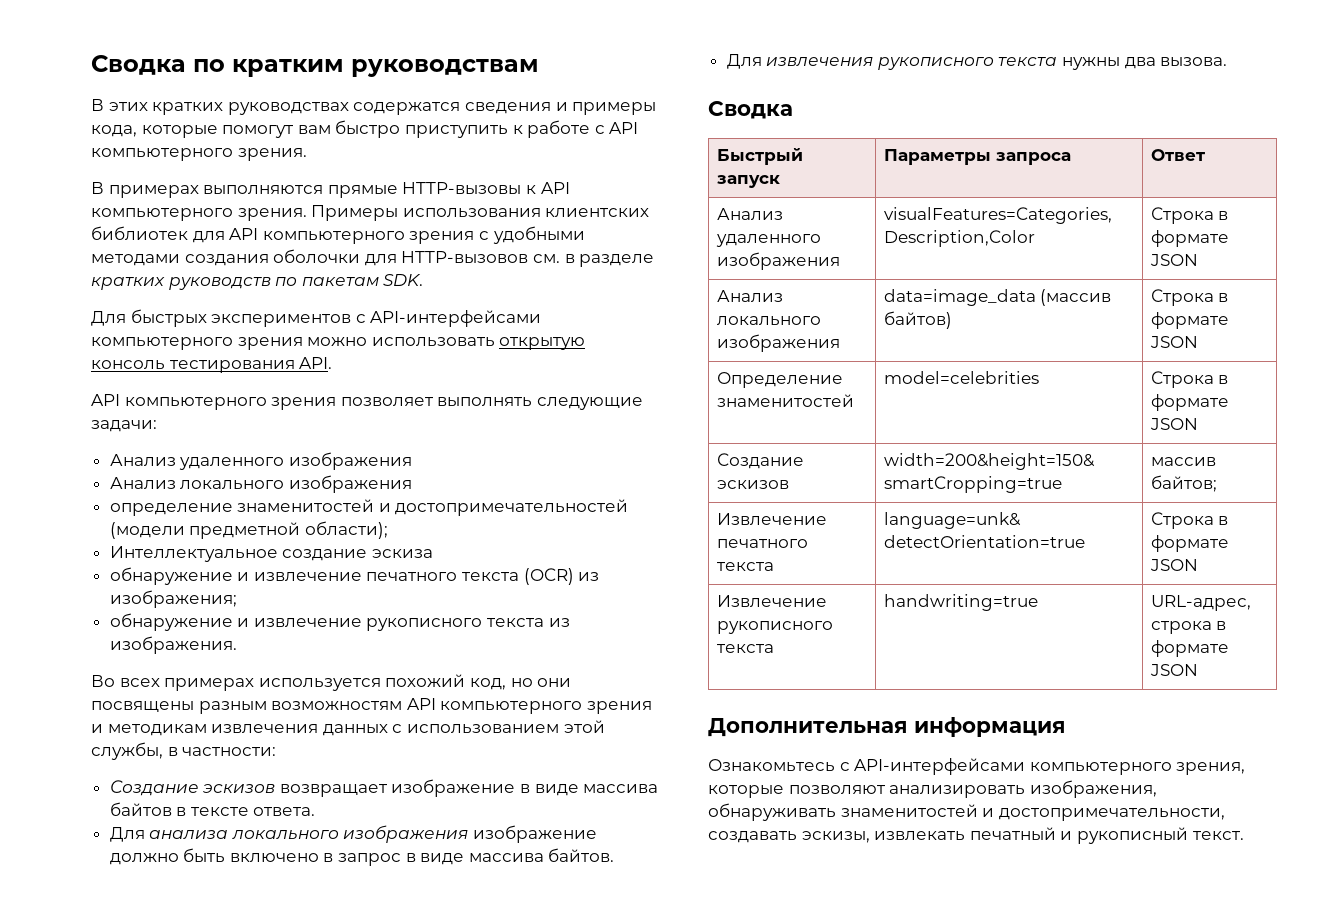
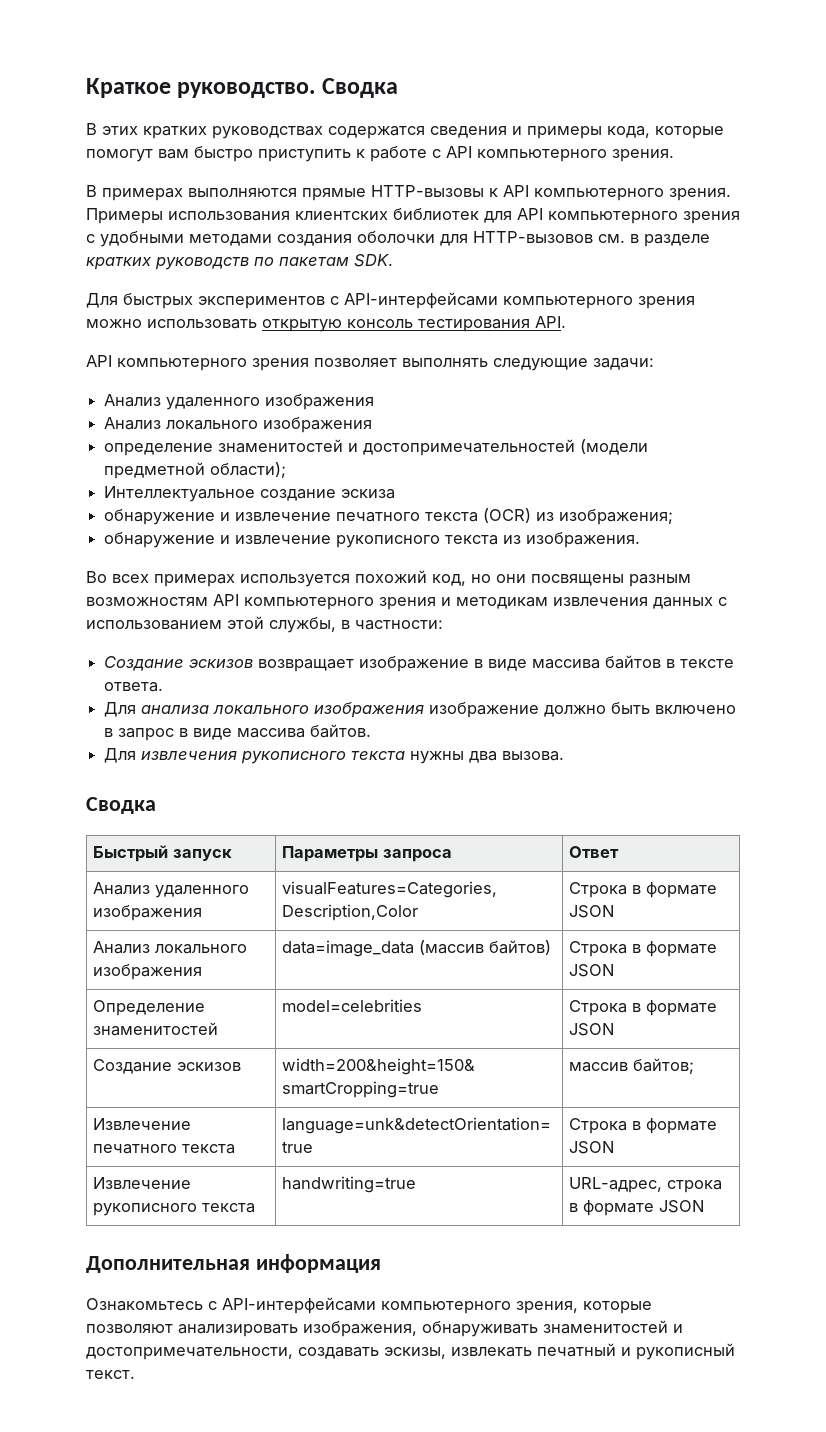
- Сводка по кратким руководствам
+ Краткое руководство. Сводка

